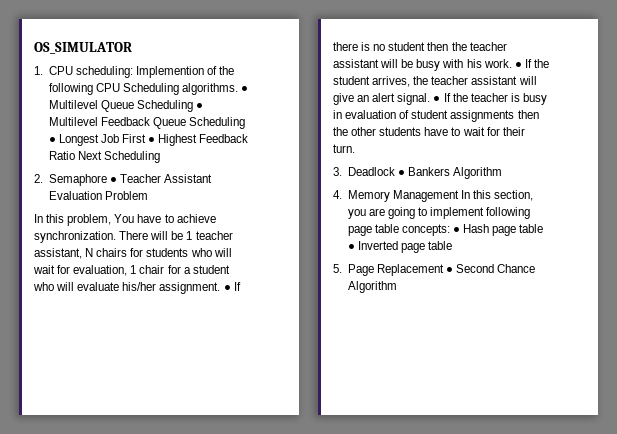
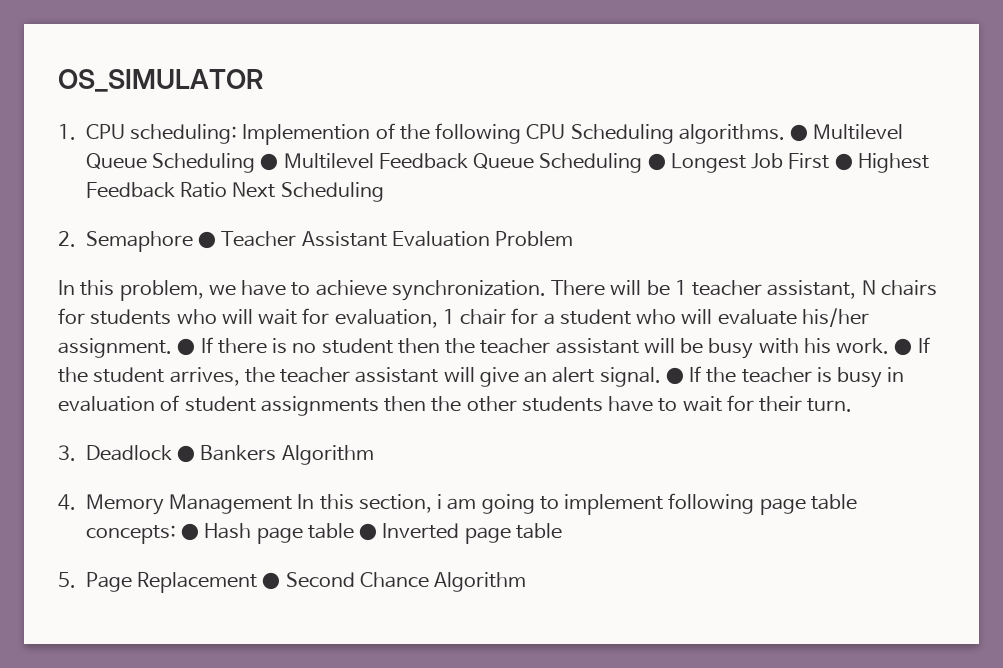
- In this problem, You have to achieve synchronization.
+ In this problem, we have to achieve synchronization.
- 4. Memory Management In this section, you are going to implement following page table concepts: ● Hash page table ● Inverted page table
+ 4. Memory Management In this section, i am going to implement following page table concepts: ● Hash page table ● Inverted page table

